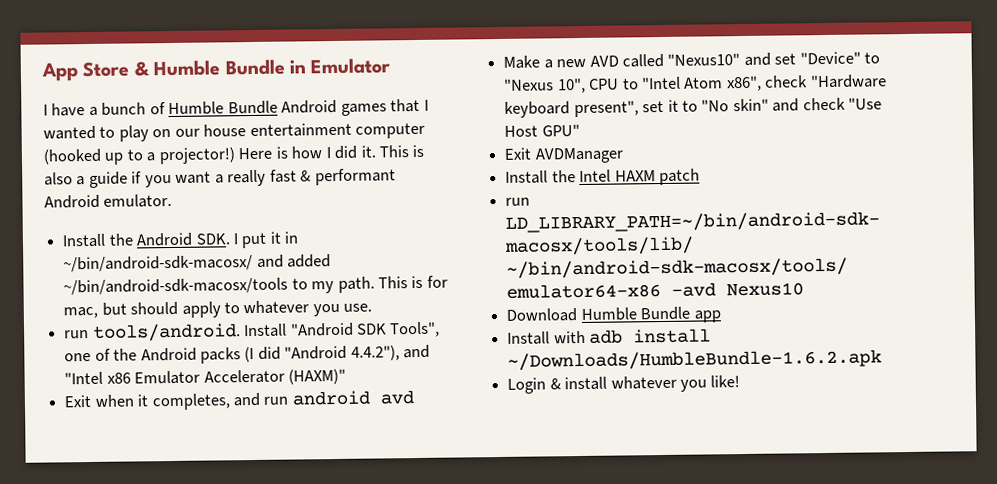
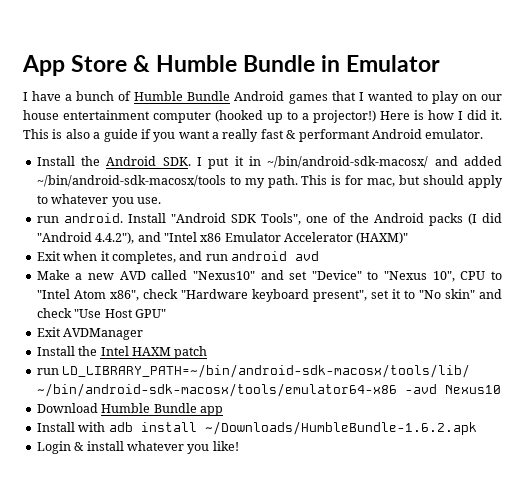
- run tools/android.
+ run android.

